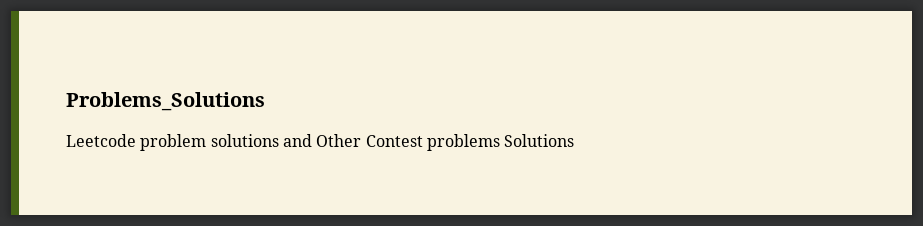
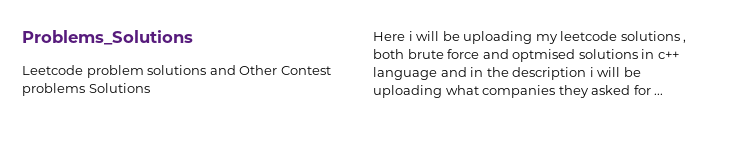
+ Here i will be uploading my leetcode solutions , both brute force and optmised solutions in c++ language and in the description i will be uploading what companies they asked for ...

